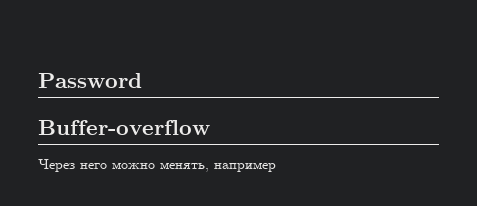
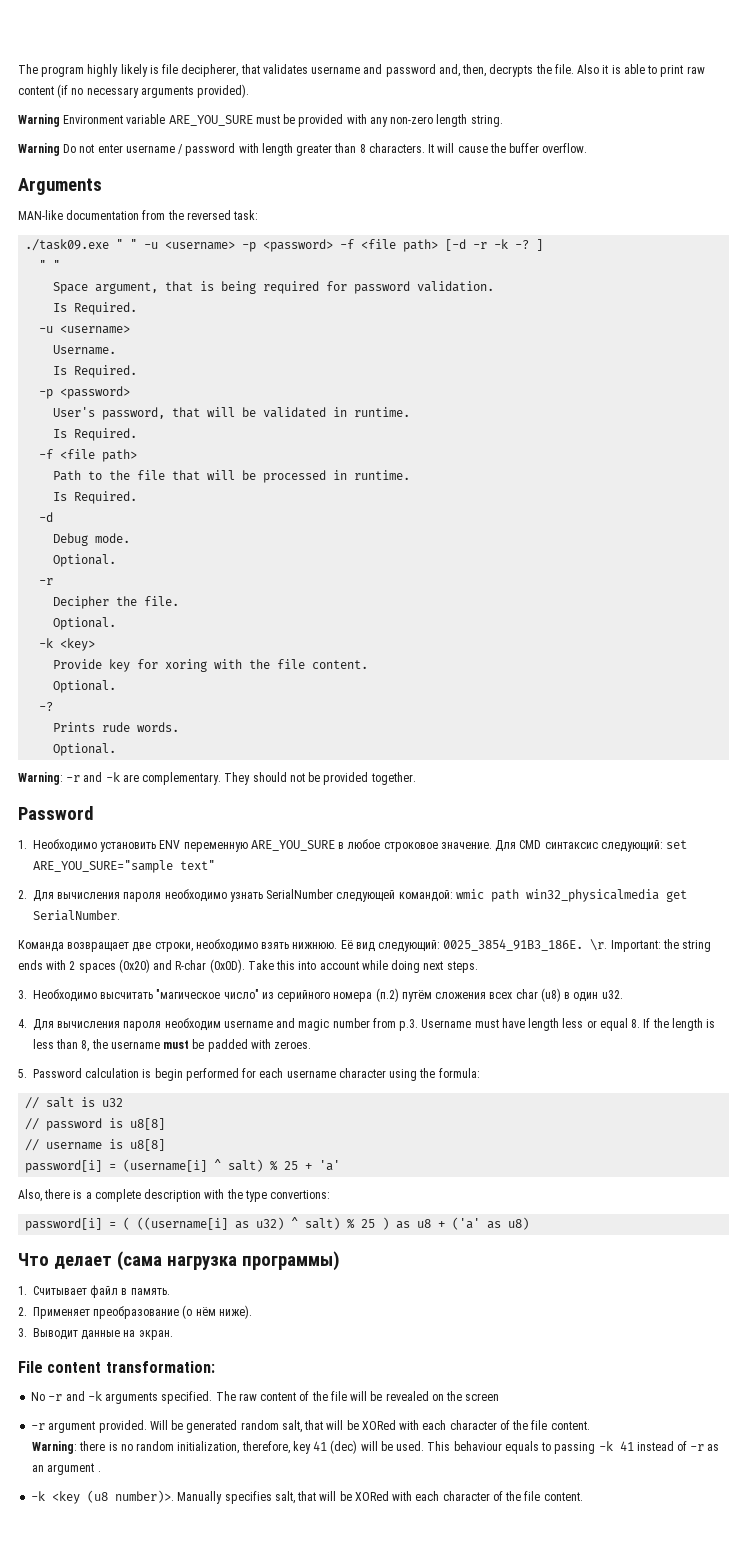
+ The program highly likely is file decipherer, that validates username and password and, then, decrypts the file. Also it is able to print raw content (if no necessary arguments provided).
+ Warning Environment variable ARE_YOU_SURE must be provided with any non-zero length string.
+ Warning Do not enter username / password with length greater than 8 characters. It will cause the buffer overflow.
+ Arguments
+ MAN-like documentation from the reversed task:
+ ./task09.exe " " -u <username> -p <password> -f <file path> [-d -r -k -? ]
+ " "
+ Space argument, that is being required for password validation.
+ Is Required.
+ -u <username>
+ Username.
+ Is Required.
+ -p <password>
+ User's password, that will be validated in runtime.
+ Is Required.
+ -f <file path>
+ Path to the file that will be processed in runtime.
+ Is Required.
+ -d
+ Debug mode.
+ Optional.
+ -r
+ Decipher the file.
+ Optional.
+ -k <key>
+ Provide key for xoring with the file content.
+ Optional.
+ -?
+ Prints rude words.
+ Optional.
+ Warning: -r and -k are complementary. They should not be provided together.
  Password
- Buffer-overflow
- Через него можно менять, например
+ 1. Необходимо установить ENV переменную ARE_YOU_SURE в любое строковое значение. Для CMD синтаксис следующий: set ARE_YOU_SURE="sample text"
+ 2. Для вычисления пароля необходимо узнать SerialNumber следующей командой: wmic path win32_physicalmedia get SerialNumber.
+ Команда возвращает две строки, необходимо взять нижнюю. Её вид следующий: 0025_3854_91B3_186E. \r. Important: the string ends with 2 spaces (0x20) and R-char (0x0D). Take this into account while doing next steps.
+ 3. Необходимо высчитать "магическое число" из серийного номера (п.2) путём сложения всех char (u8) в один u32.
+ 4. Для вычисления пароля необходим username and magic number from p.3. Username must have length less or equal 8. If the length is less than 8, the username must be padded with zeroes.
+ 5. Password calculation is begin performed for each username character using the formula:
+ // salt is u32
+ // password is u8[8]
+ // username is u8[8]
+ password[i] = (username[i] ^ salt) % 25 + 'a'
+ Also, there is a complete description with the type convertions:
+ password[i] = ( ((username[i] as u32) ^ salt) % 25 ) as u8 + ('a' as u8)
+ Что делает (сама нагрузка программы)
+ 1. Считывает файл в память.
+ 2. Применяет преобразование (о нём ниже).
+ 3. Выводит данные на экран.
+ File content transformation:
+ No -r and -k arguments specified. The raw content of the file will be revealed on the screen
+ -r argument provided. Will be generated random salt, that will be XORed with each character of the file content.
+ Warning: there is no random initialization, therefore, key 41 (dec) will be used. This behaviour equals to passing -k 41 instead of -r as an argument .
+ -k <key (u8 number)>. Manually specifies salt, that will be XORed with each character of the file content.

